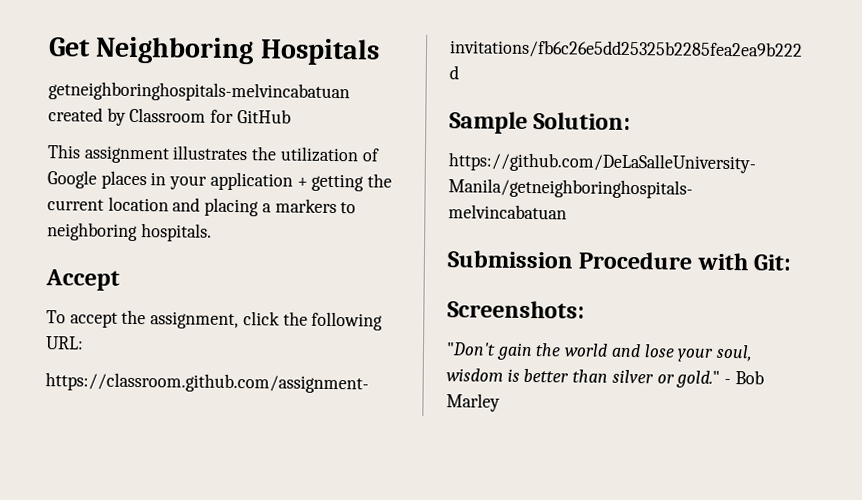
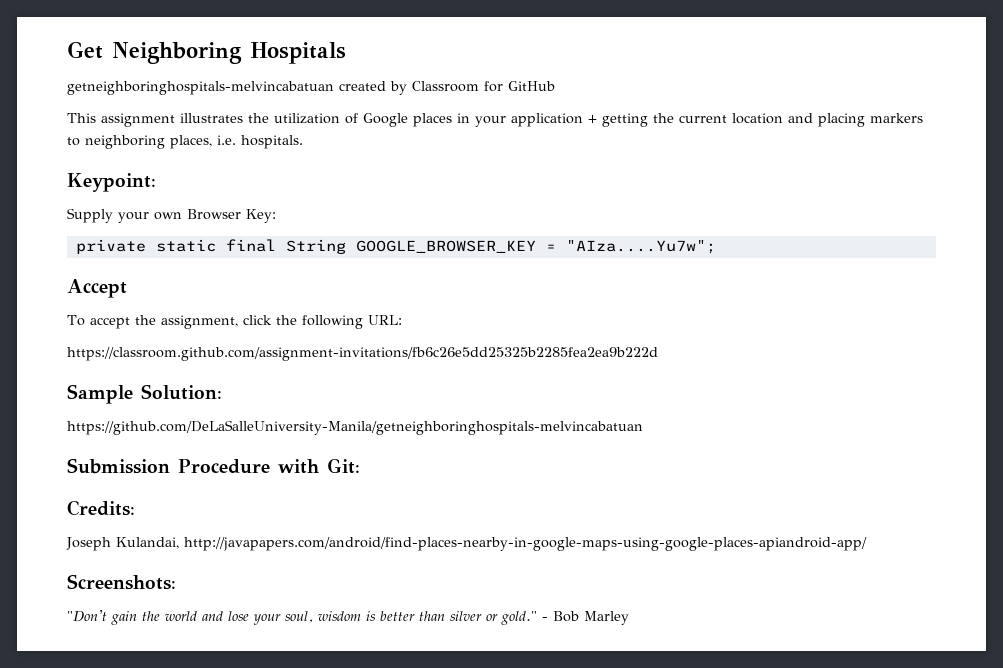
- This assignment illustrates the utilization of Google places in your application + getting the current location and placing a markers to neighboring hospitals.
+ This assignment illustrates the utilization of Google places in your application + getting the current location and placing markers to neighboring places, i.e. hospitals.
+ Keypoint:
+ Supply your own Browser Key:
+ private static final String GOOGLE_BROWSER_KEY = "AIza....Yu7w";
+ Credits:
+ Joseph Kulandai, http://javapapers.com/android/find-places-nearby-in-google-maps-using-google-places-apiandroid-app/

